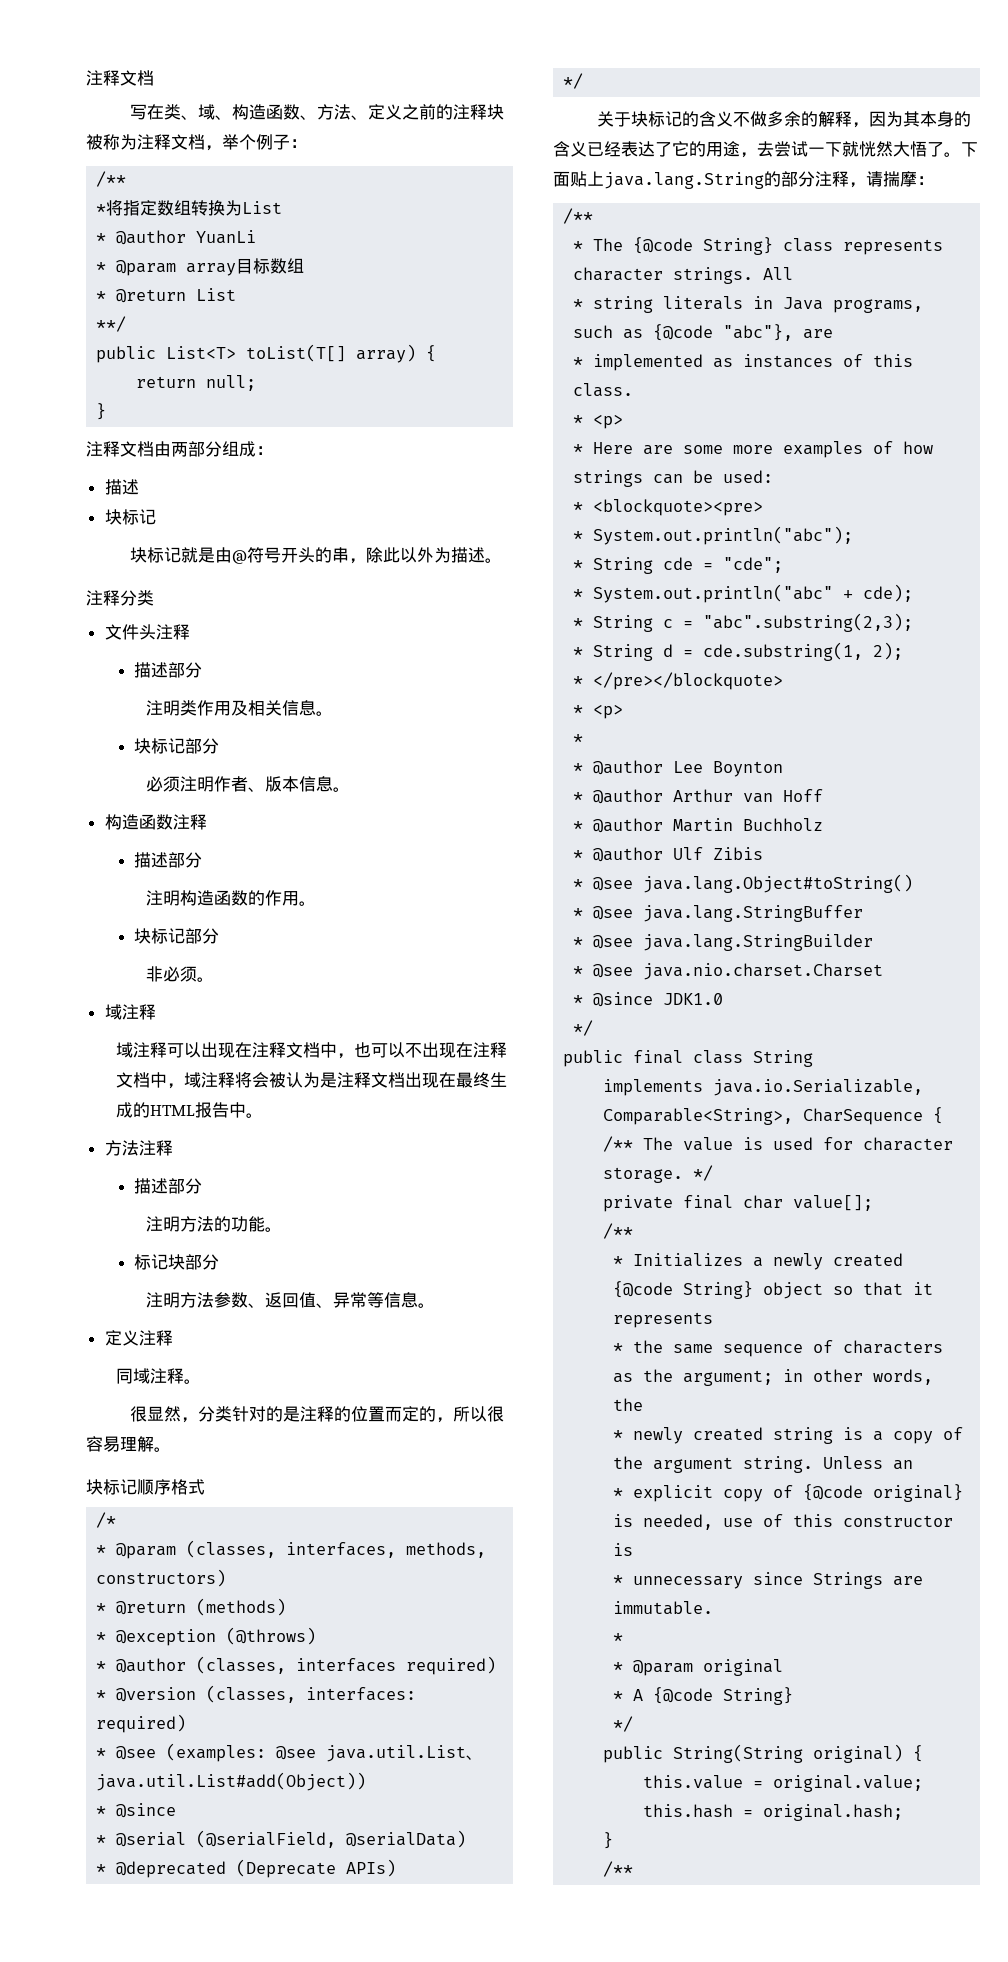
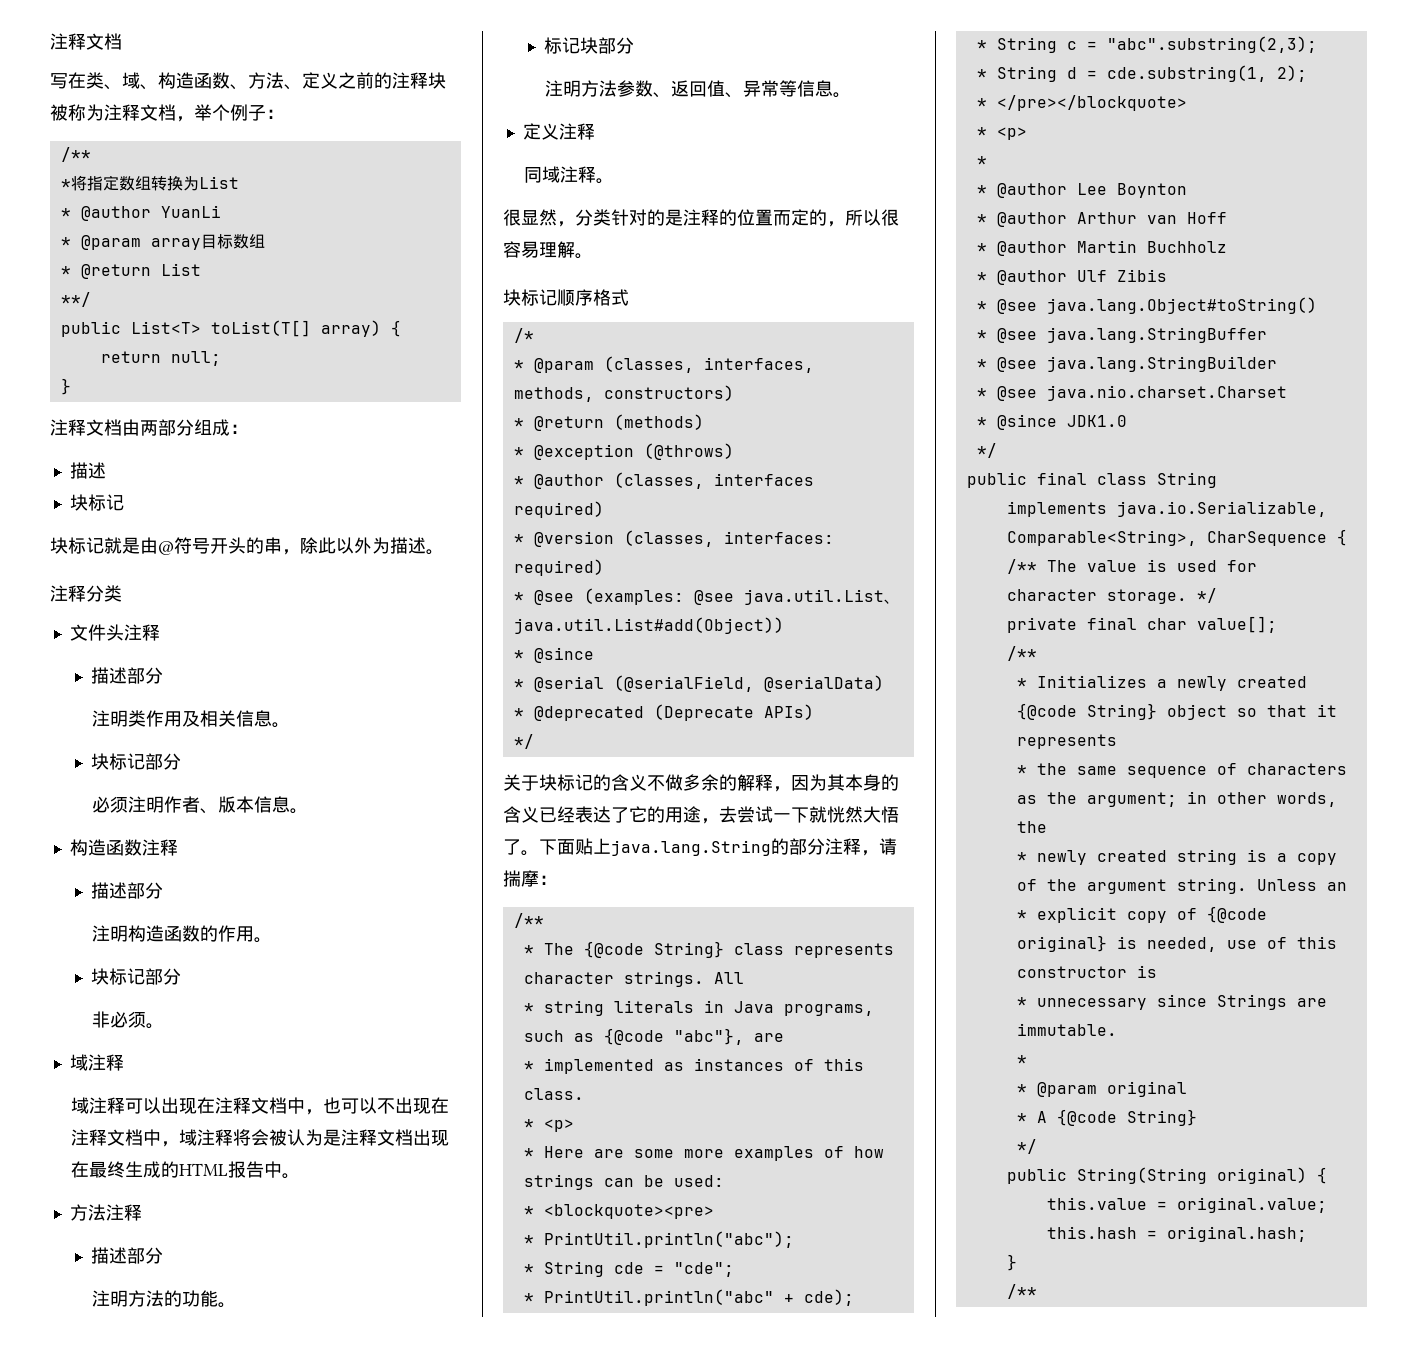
- * System.out.println("abc");
+ * PrintUtil.println("abc");
- * System.out.println("abc" + cde);
+ * PrintUtil.println("abc" + cde);

